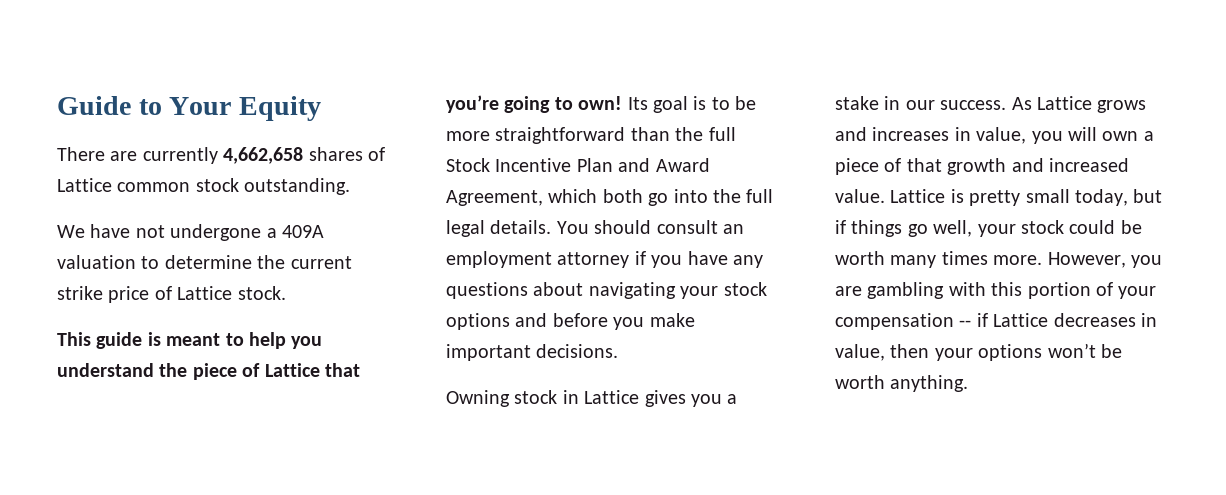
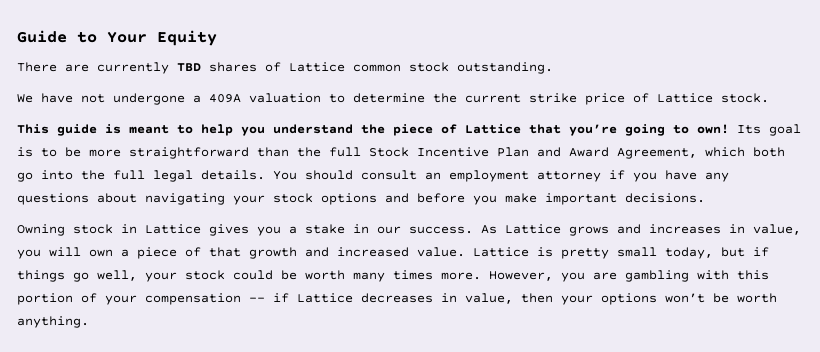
- There are currently 4,662,658 shares of Lattice common stock outstanding.
+ There are currently TBD shares of Lattice common stock outstanding.

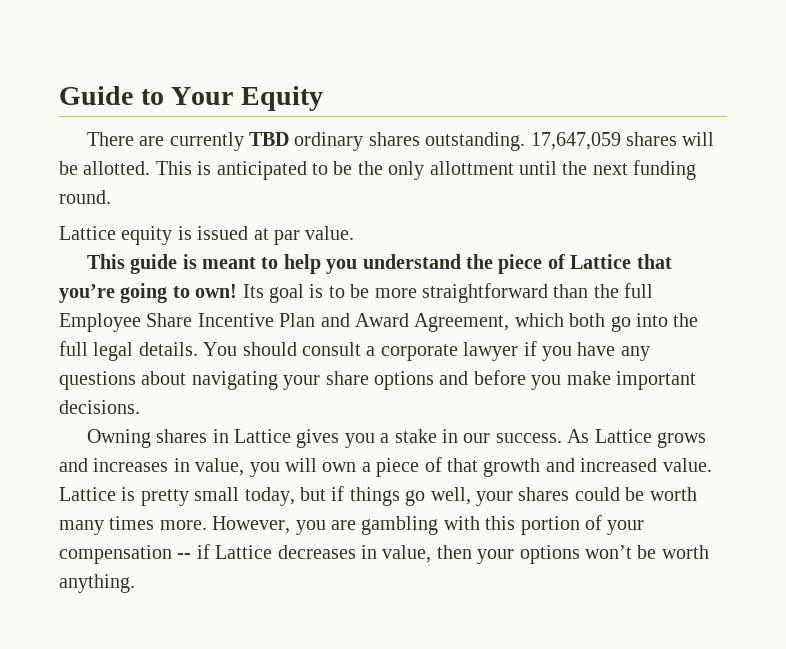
- There are currently TBD shares of Lattice common stock outstanding.
- We have not undergone a 409A valuation to determine the current strike price of Lattice stock.
+ There are currently TBD ordinary shares outstanding. 17,647,059 shares will be allotted. This is anticipated to be the only allottment until the next funding round.
+ Lattice equity is issued at par value.
- Its goal is to be more straightforward than the full Stock Incentive Plan and Award Agreement, which both go into the full legal details.
+ Its goal is to be more straightforward than the full Employee Share Incentive Plan and Award Agreement, which both go into the full legal details.
- You should consult an employment attorney if you have any questions about navigating your stock options and before you make important decisions.
+ You should consult a corporate lawyer if you have any questions about navigating your share options and before you make important decisions.
- Owning stock in Lattice gives you a stake in our success.
+ Owning shares in Lattice gives you a stake in our success.
- Lattice is pretty small today, but if things go well, your stock could be worth many times more.
+ Lattice is pretty small today, but if things go well, your shares could be worth many times more.

